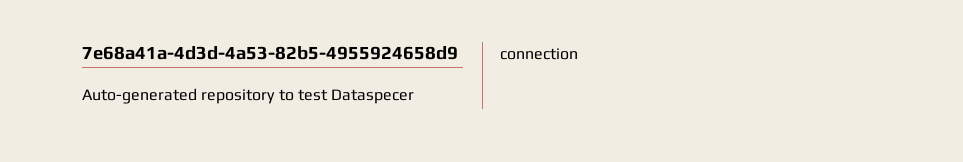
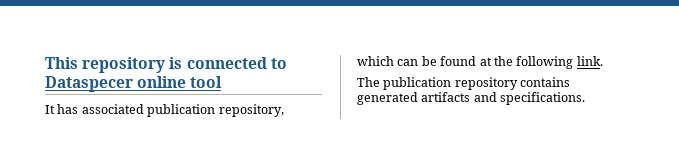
- 7e68a41a-4d3d-4a53-82b5-4955924658d9
- Auto-generated repository to test Dataspecer connection
+ This repository is connected to Dataspecer online tool
+ It has associated publication repository, which can be found at the following link.
+ The publication repository contains generated artifacts and specifications.

